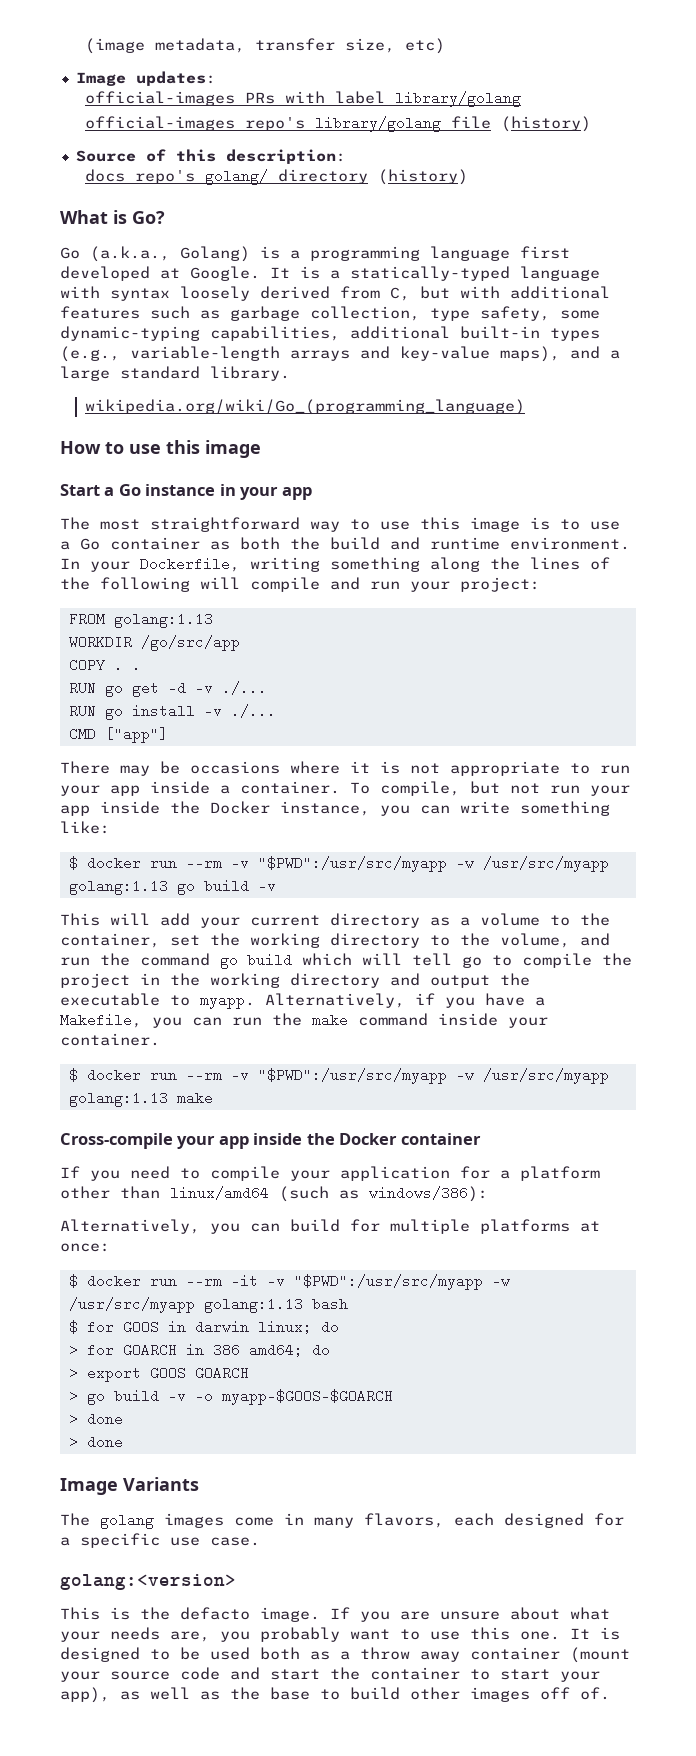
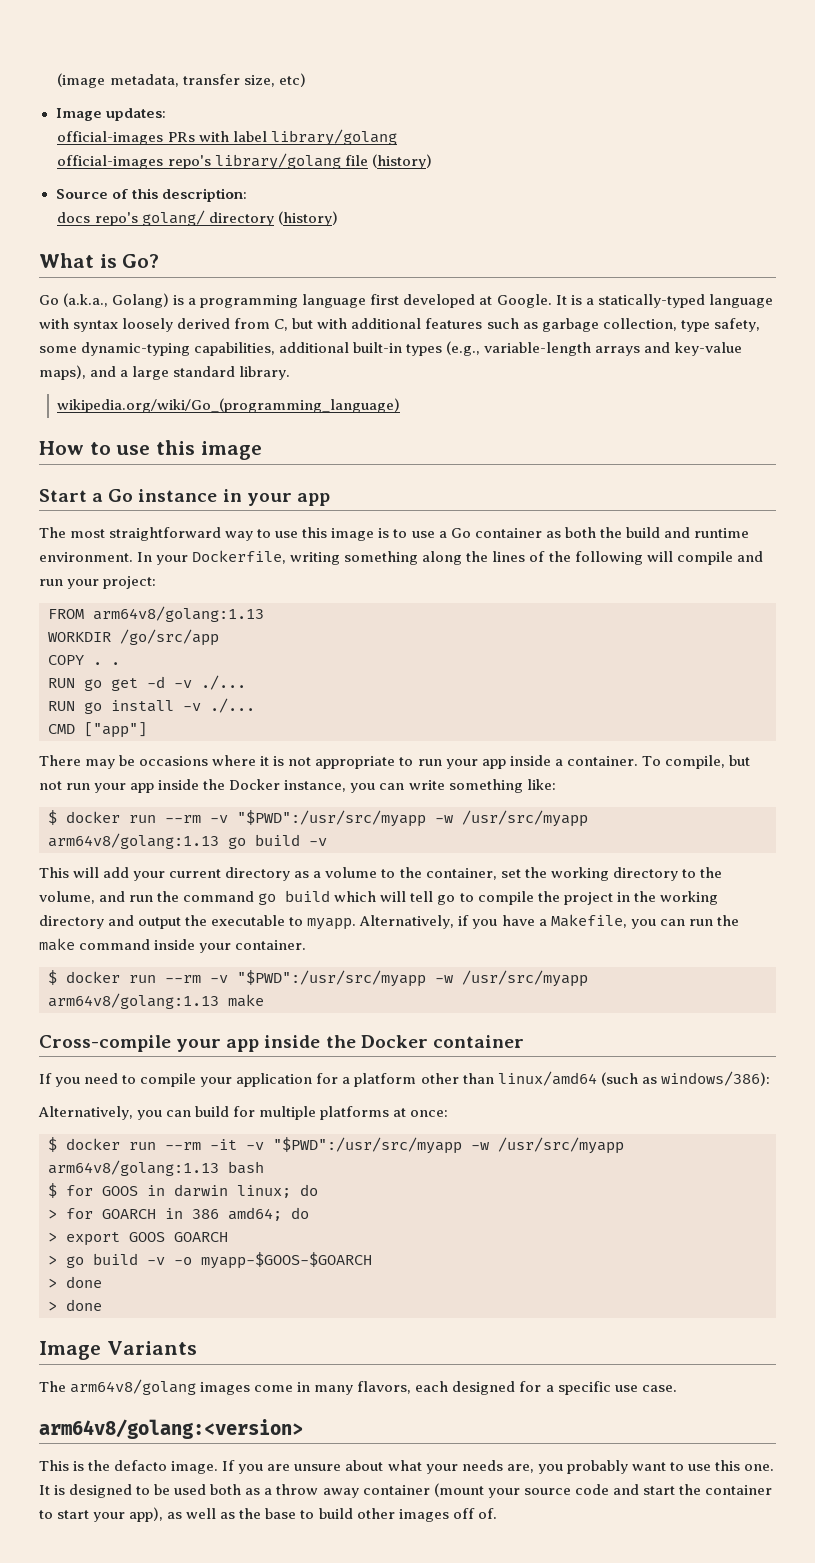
- FROM golang:1.13
+ FROM arm64v8/golang:1.13
- $ docker run --rm -v "$PWD":/usr/src/myapp -w /usr/src/myapp golang:1.13 go build -v
+ $ docker run --rm -v "$PWD":/usr/src/myapp -w /usr/src/myapp arm64v8/golang:1.13 go build -v
- $ docker run --rm -v "$PWD":/usr/src/myapp -w /usr/src/myapp golang:1.13 make
+ $ docker run --rm -v "$PWD":/usr/src/myapp -w /usr/src/myapp arm64v8/golang:1.13 make
- $ docker run --rm -it -v "$PWD":/usr/src/myapp -w /usr/src/myapp golang:1.13 bash
+ $ docker run --rm -it -v "$PWD":/usr/src/myapp -w /usr/src/myapp arm64v8/golang:1.13 bash
- The golang images come in many flavors, each designed for a specific use case.
+ The arm64v8/golang images come in many flavors, each designed for a specific use case.
- golang:<version>
+ arm64v8/golang:<version>

